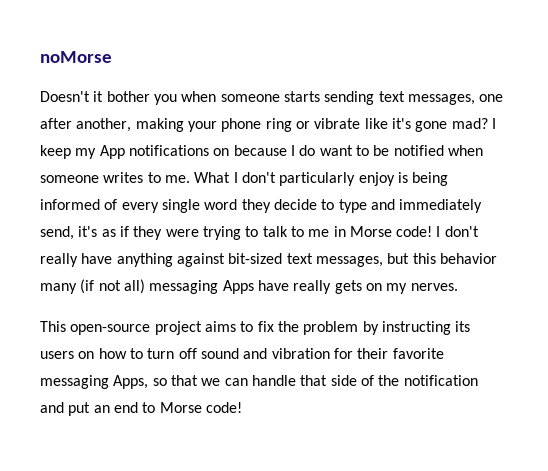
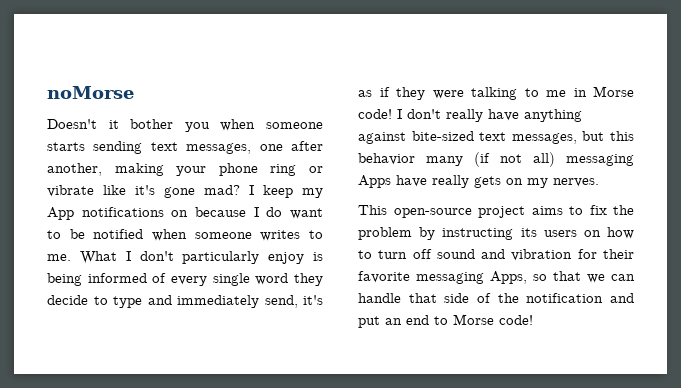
- What I don't particularly enjoy is being informed of every single word they decide to type and immediately send, it's as if they were trying to talk to me in Morse code!
+ What I don't particularly enjoy is being informed of every single word they decide to type and immediately send, it's as if they were talking to me in Morse code!
- I don't really have anything against bit-sized text messages, but this behavior many (if not all) messaging Apps have really gets on my nerves.
+ I don't really have anything against bite-sized text messages, but this behavior many (if not all) messaging Apps have really gets on my nerves.

